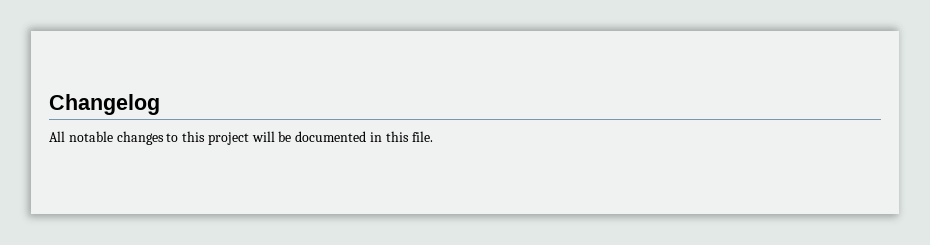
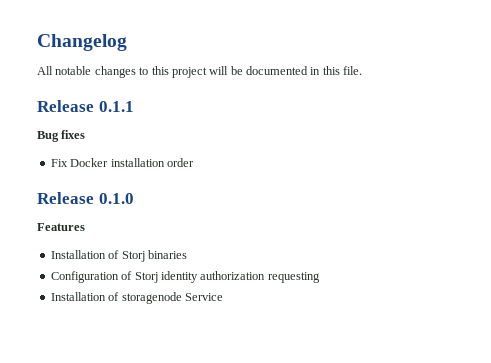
+ Release 0.1.1
+ Bug fixes
+ Fix Docker installation order
+ Release 0.1.0
+ Features
+ Installation of Storj binaries
+ Configuration of Storj identity authorization requesting
+ Installation of storagenode Service

